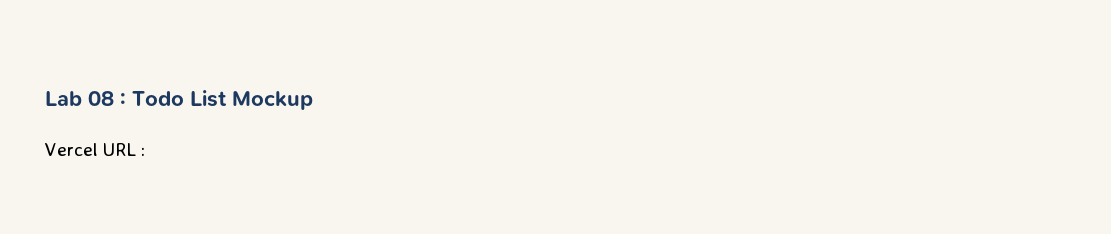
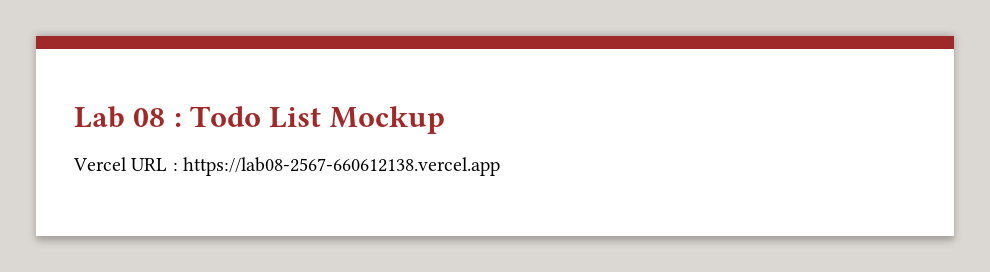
- Vercel URL :
+ Vercel URL : https://lab08-2567-660612138.vercel.app

